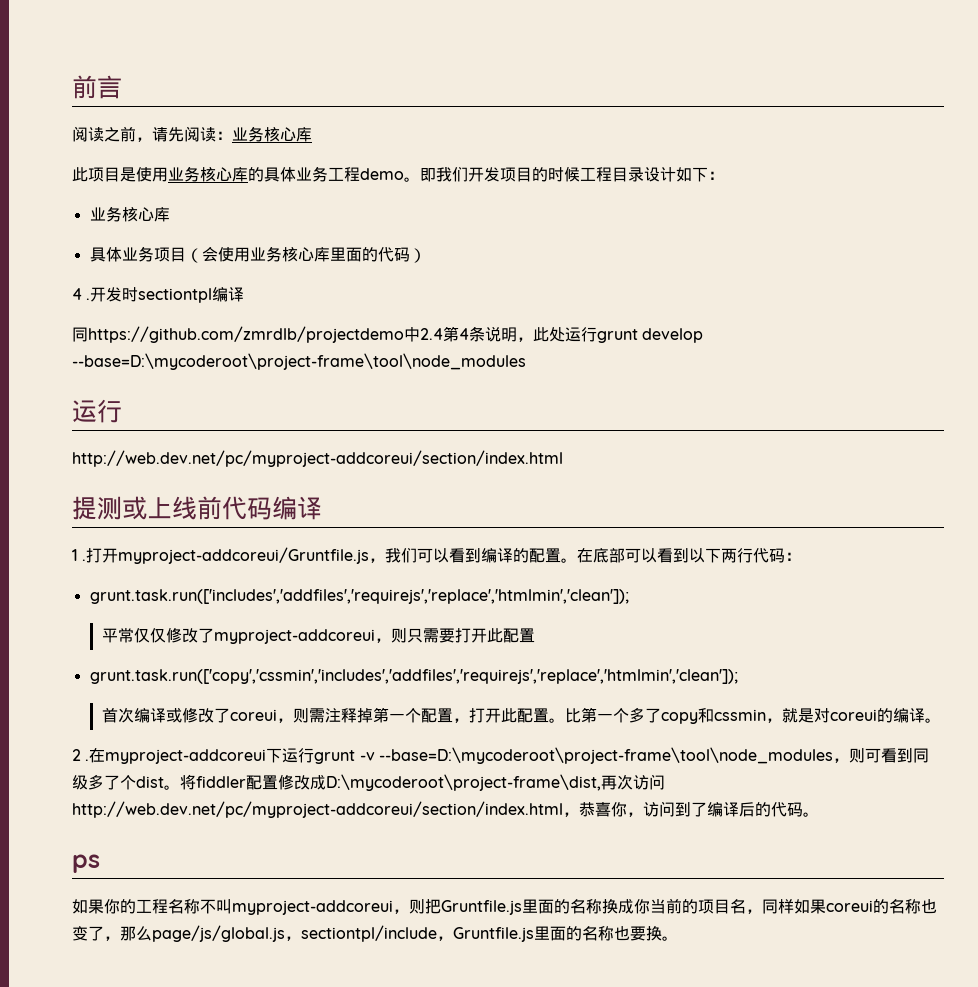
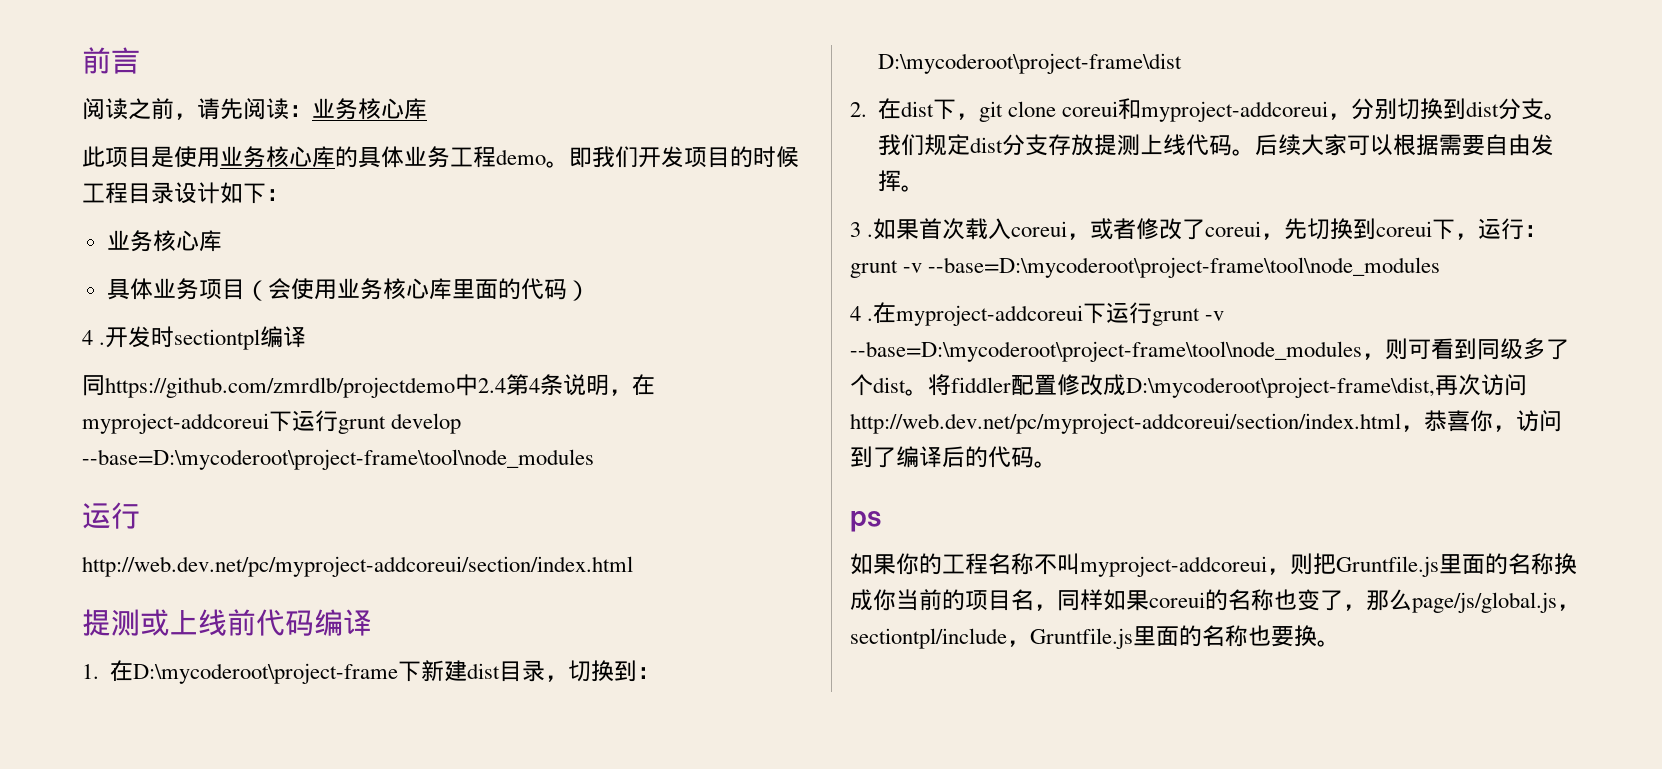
- 同https://github.com/zmrdlb/projectdemo中2.4第4条说明，此处运行grunt develop --base=D:\mycoderoot\project-frame\tool\node_modules
+ 同https://github.com/zmrdlb/projectdemo中2.4第4条说明，在myproject-addcoreui下运行grunt develop --base=D:\mycoderoot\project-frame\tool\node_modules
- 1 .打开myproject-addcoreui/Gruntfile.js，我们可以看到编译的配置。在底部可以看到以下两行代码：
- grunt.task.run(['includes','addfiles','requirejs','replace','htmlmin','clean']);
- 平常仅仅修改了myproject-addcoreui，则只需要打开此配置
- grunt.task.run(['copy','cssmin','includes','addfiles','requirejs','replace','htmlmin','clean']);
- 首次编译或修改了coreui，则需注释掉第一个配置，打开此配置。比第一个多了copy和cssmin，就是对coreui的编译。
- 2 .
+ 1.在D:\mycoderoot\project-frame下新建dist目录，切换到：D:\mycoderoot\project-frame\dist
+ 2.在dist下，git clone coreui和myproject-addcoreui，分别切换到dist分支。我们规定dist分支存放提测上线代码。后续大家可以根据需要自由发挥。
+ 3 .如果首次载入coreui，或者修改了coreui，先切换到coreui下，运行：grunt -v --base=D:\mycoderoot\project-frame\tool\node_modules
+ 4 .

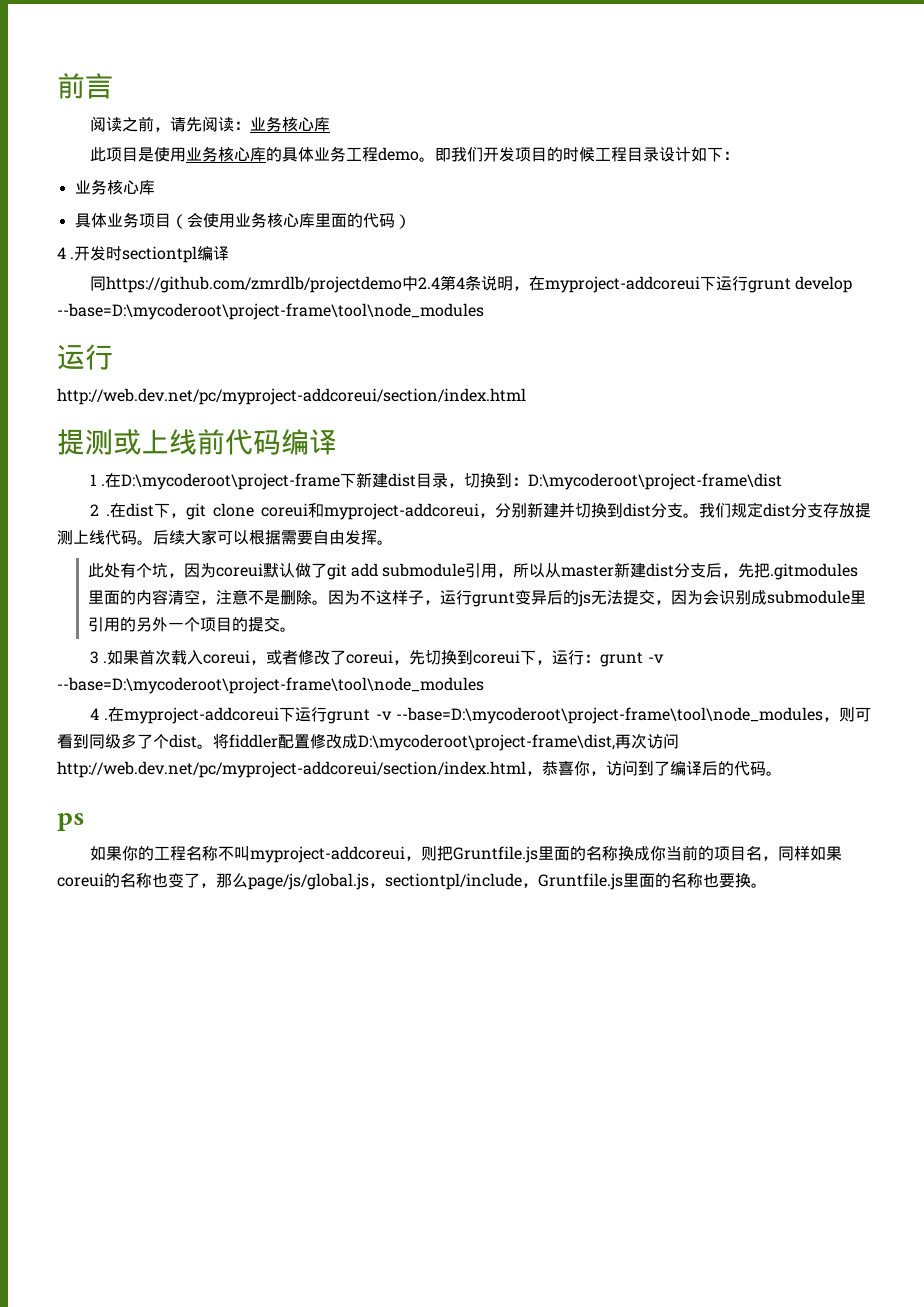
- 1.在D:\mycoderoot\project-frame下新建dist目录，切换到：D:\mycoderoot\project-frame\dist
+ 1 .在D:\mycoderoot\project-frame下新建dist目录，切换到：D:\mycoderoot\project-frame\dist
- 2.在dist下，git clone coreui和myproject-addcoreui，分别切换到dist分支。
+ 2 .在dist下，git clone coreui和myproject-addcoreui，分别新建并切换到dist分支。
+ 此处有个坑，因为coreui默认做了git add submodule引用，所以从master新建dist分支后，先把.gitmodules里面的内容清空，注意不是删除。因为不这样子，运行grunt变异后的js无法提交，因为会识别成submodule里引用的另外一个项目的提交。

